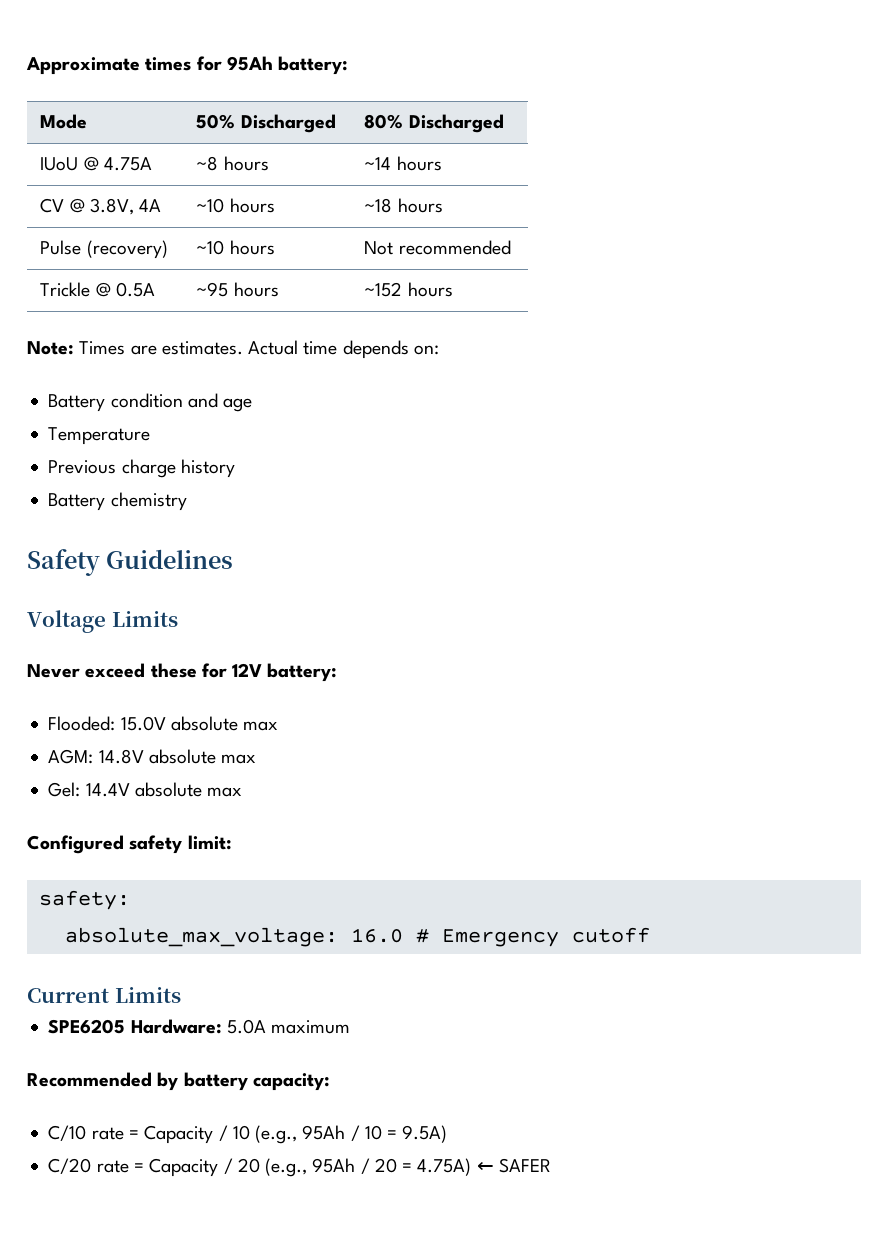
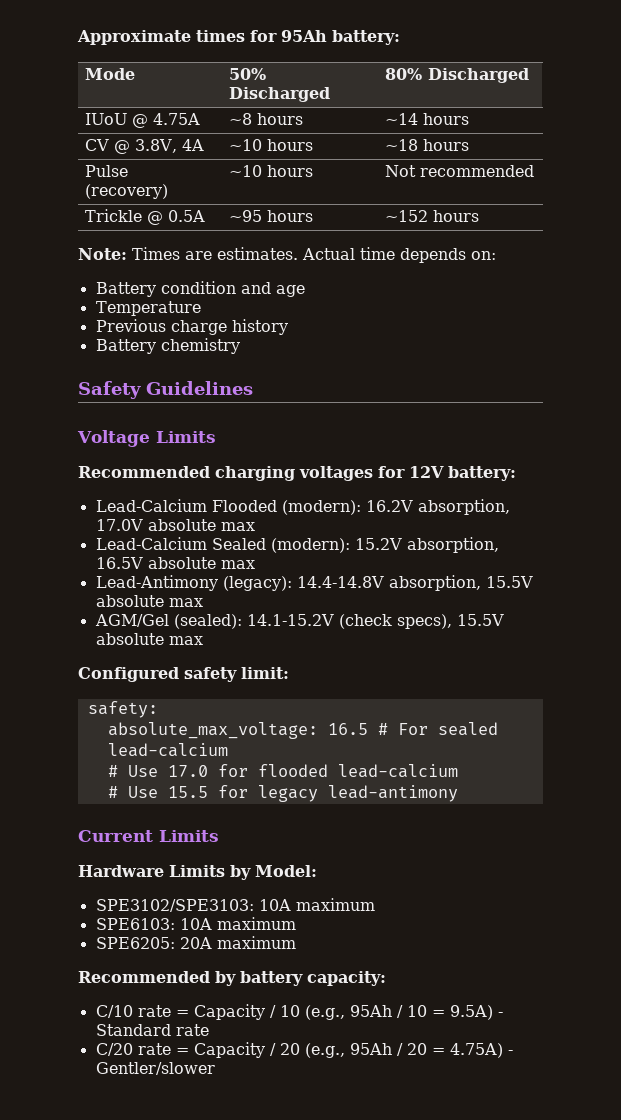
- Never exceed these for 12V battery:
+ Recommended charging voltages for 12V battery:
- Flooded: 15.0V absolute max
- AGM: 14.8V absolute max
- Gel: 14.4V absolute max
+ Lead-Calcium Flooded (modern): 16.2V absorption, 17.0V absolute max
+ Lead-Calcium Sealed (modern): 15.2V absorption, 16.5V absolute max
+ Lead-Antimony (legacy): 14.4-14.8V absorption, 15.5V absolute max
+ AGM/Gel (sealed): 14.1-15.2V (check specs), 15.5V absolute max
- absolute_max_voltage: 16.0 # Emergency cutoff
+ absolute_max_voltage: 16.5 # For sealed lead-calcium
+ # Use 17.0 for flooded lead-calcium
+ # Use 15.5 for legacy lead-antimony
  Current Limits
- SPE6205 Hardware: 5.0A maximum
+ Hardware Limits by Model:
+ SPE3102/SPE3103: 10A maximum
+ SPE6103: 10A maximum
+ SPE6205: 20A maximum
- C/10 rate = Capacity / 10 (e.g., 95Ah / 10 = 9.5A)
+ C/10 rate = Capacity / 10 (e.g., 95Ah / 10 = 9.5A) - Standard rate
- C/20 rate = Capacity / 20 (e.g., 95Ah / 20 = 4.75A) ← SAFER
+ C/20 rate = Capacity / 20 (e.g., 95Ah / 20 = 4.75A) - Gentler/slower

